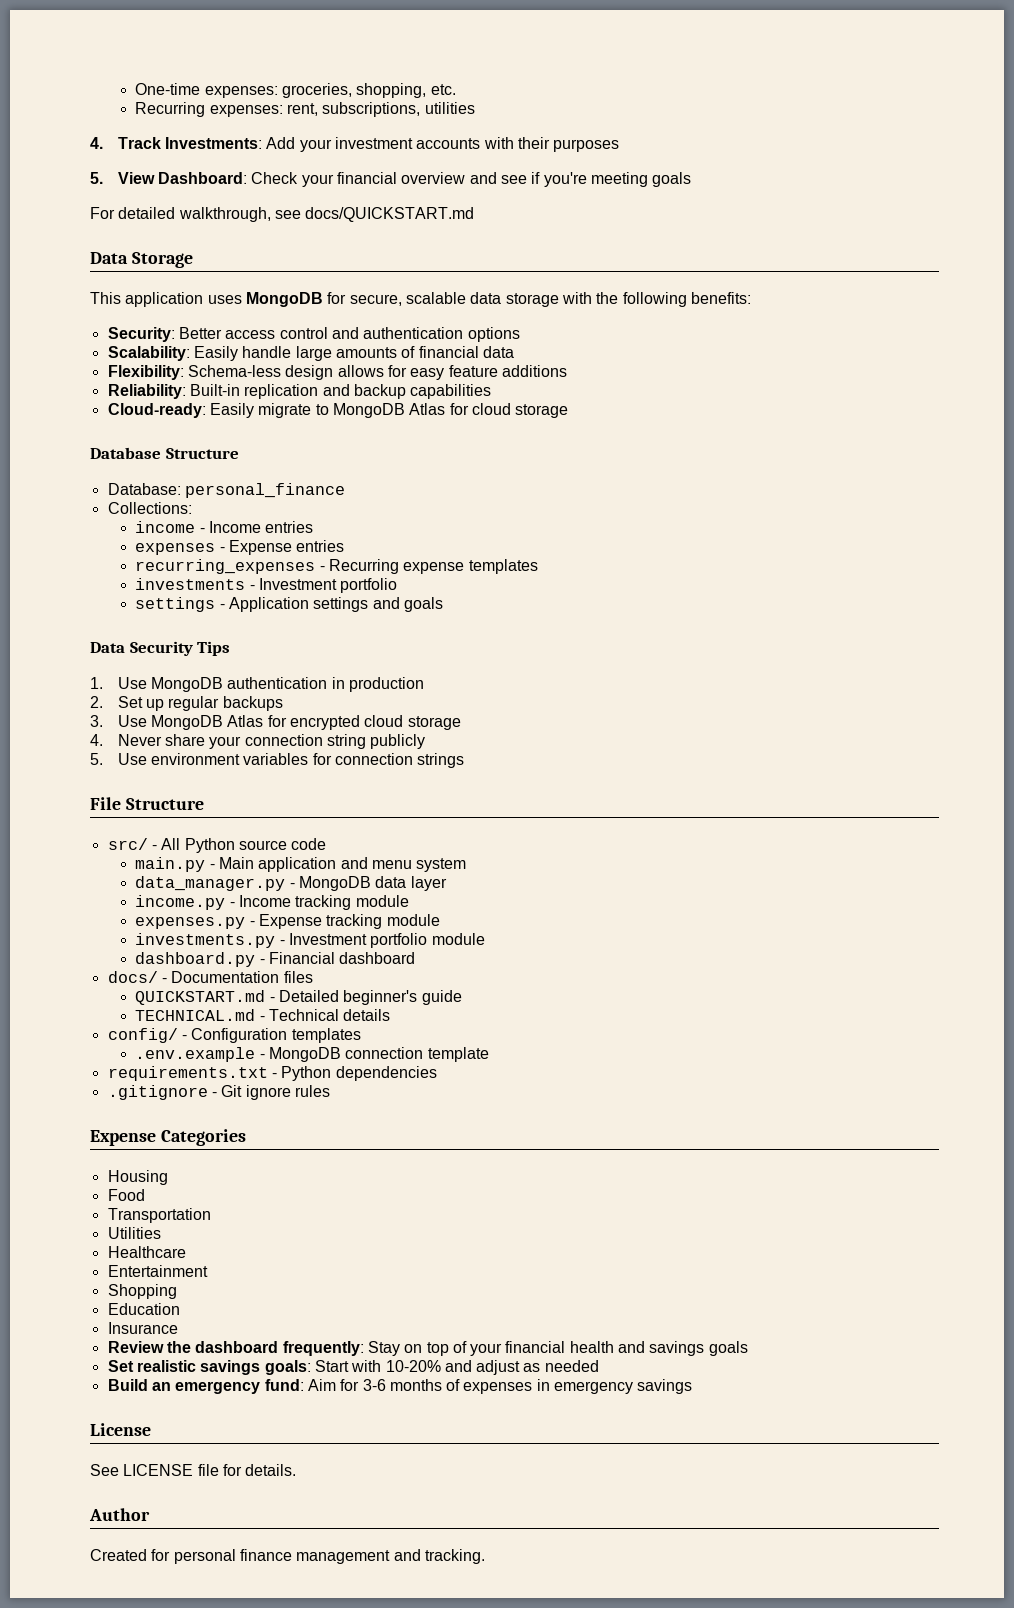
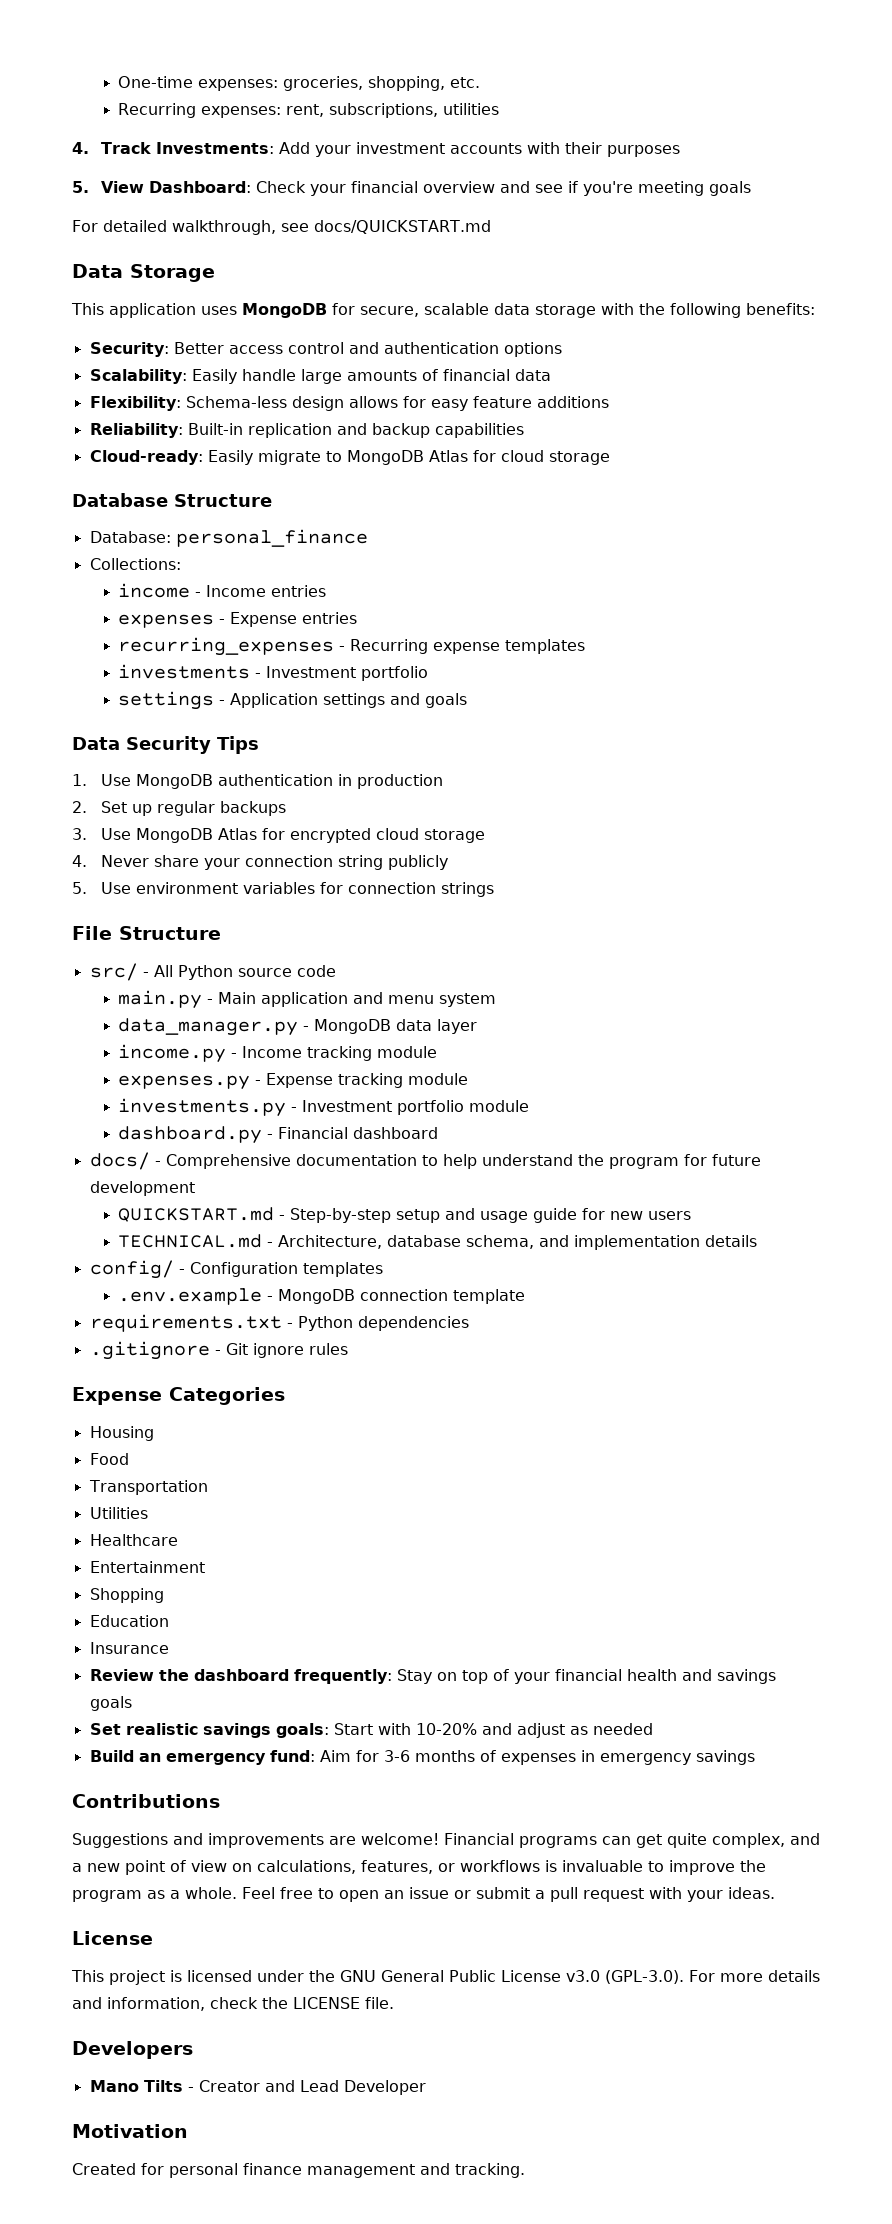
- docs/ - Documentation files
- QUICKSTART.md - Detailed beginner's guide
- TECHNICAL.md - Technical details
+ docs/ - Comprehensive documentation to help understand the program for future development
+ QUICKSTART.md - Step-by-step setup and usage guide for new users
+ TECHNICAL.md - Architecture, database schema, and implementation details
+ Contributions
+ Suggestions and improvements are welcome! Financial programs can get quite complex, and a new point of view on calculations, features, or workflows is invaluable to improve the program as a whole. Feel free to open an issue or submit a pull request with your ideas.
  License
- See LICENSE file for details.
- Author
+ This project is licensed under the GNU General Public License v3.0 (GPL-3.0). For more details and information, check the LICENSE file.
+ Developers
+ Mano Tilts - Creator and Lead Developer
+ Motivation

